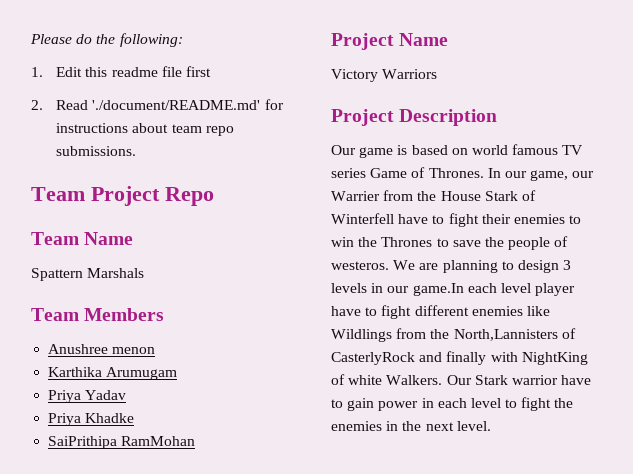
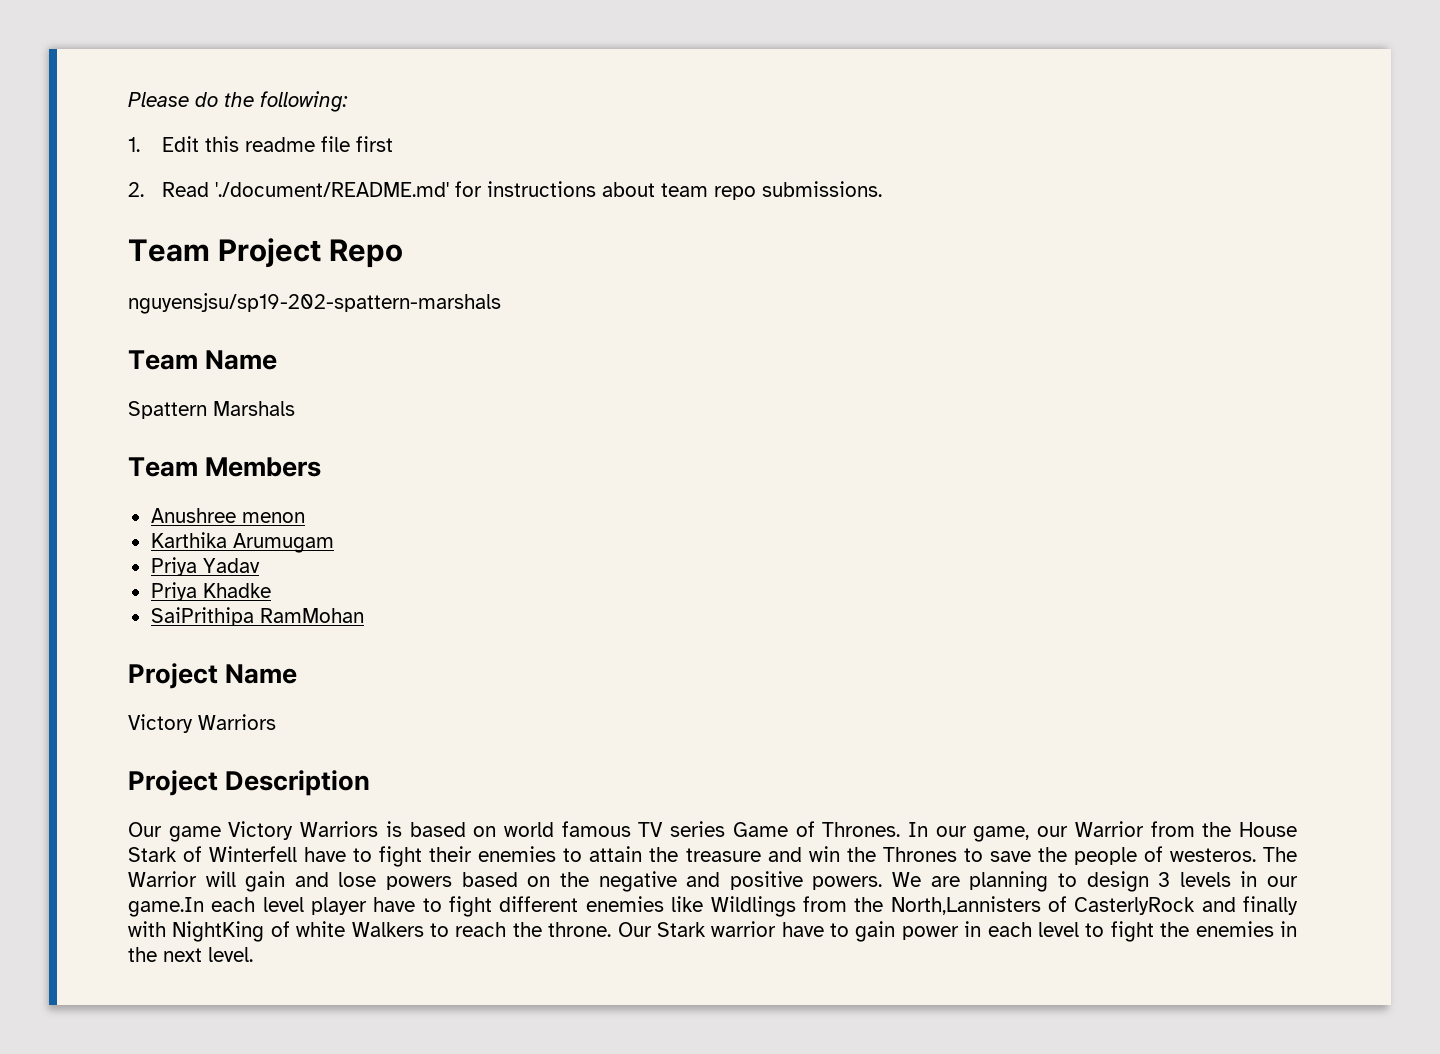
+ nguyensjsu/sp19-202-spattern-marshals
- Our game is based on world famous TV series Game of Thrones.
+ Our game Victory Warriors is based on world famous TV series Game of Thrones.
- In our game, our Warrier from the House Stark of Winterfell have to fight their enemies to win the Thrones to save the people of westeros.
+ In our game, our Warrior from the House Stark of Winterfell have to fight their enemies to attain the treasure and win the Thrones to save the people of westeros.
+ The Warrior will gain and lose powers based on the negative and positive powers.
- We are planning to design 3 levels in our game.In each level player have to fight different enemies like Wildlings from the North,Lannisters of CasterlyRock and finally with NightKing of white Walkers.
+ We are planning to design 3 levels in our game.In each level player have to fight different enemies like Wildlings from the North,Lannisters of CasterlyRock and finally with NightKing of white Walkers to reach the throne.

